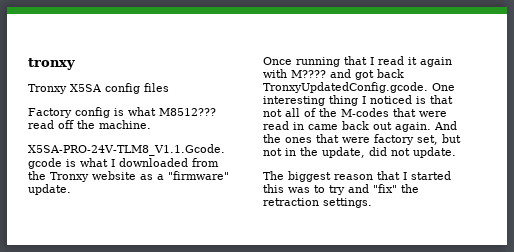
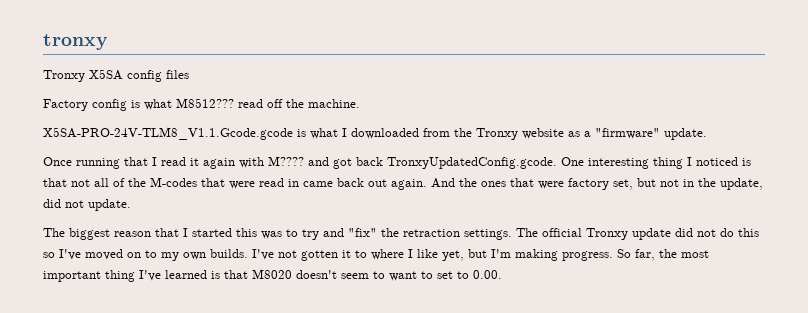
+ The official Tronxy update did not do this so I've moved on to my own builds. I've not gotten it to where I like yet, but I'm making progress. So far, the most important thing I've learned is that M8020 doesn't seem to want to set to 0.00.

